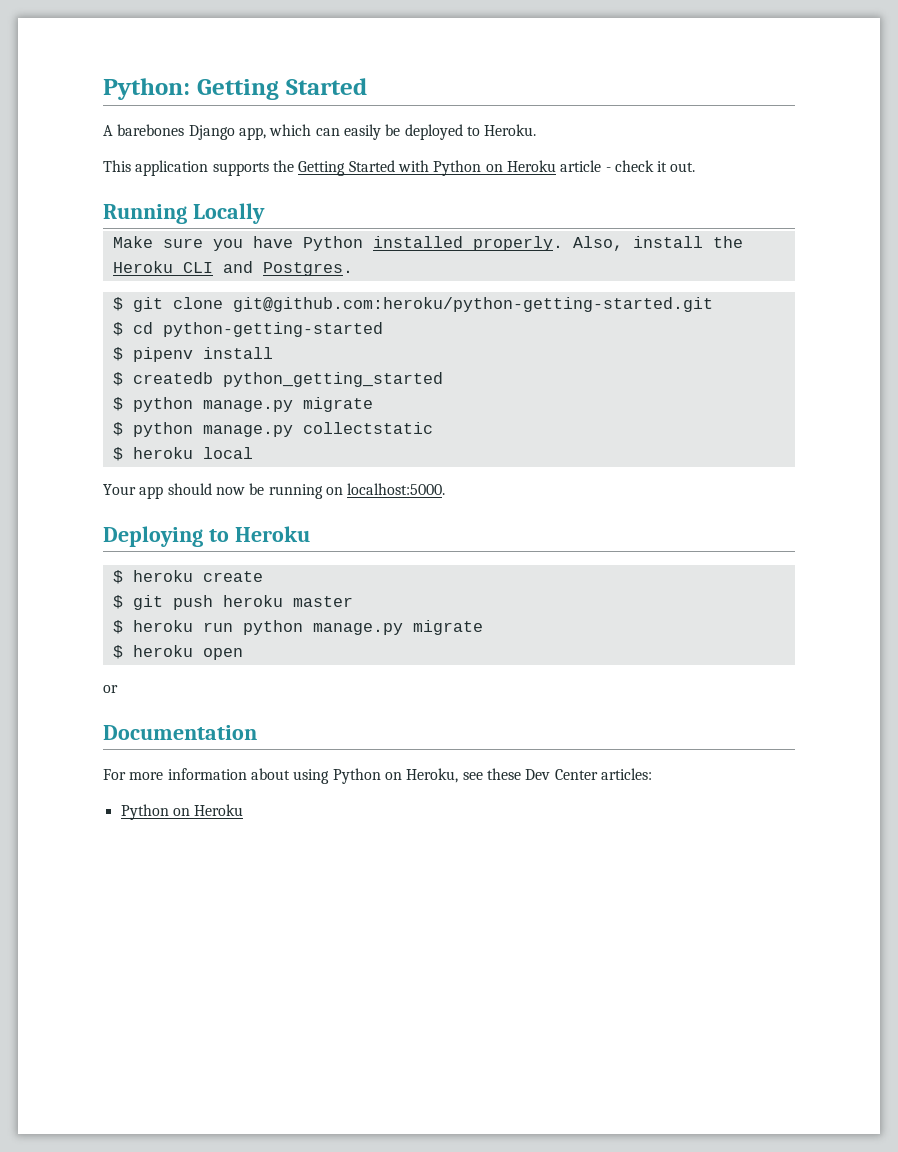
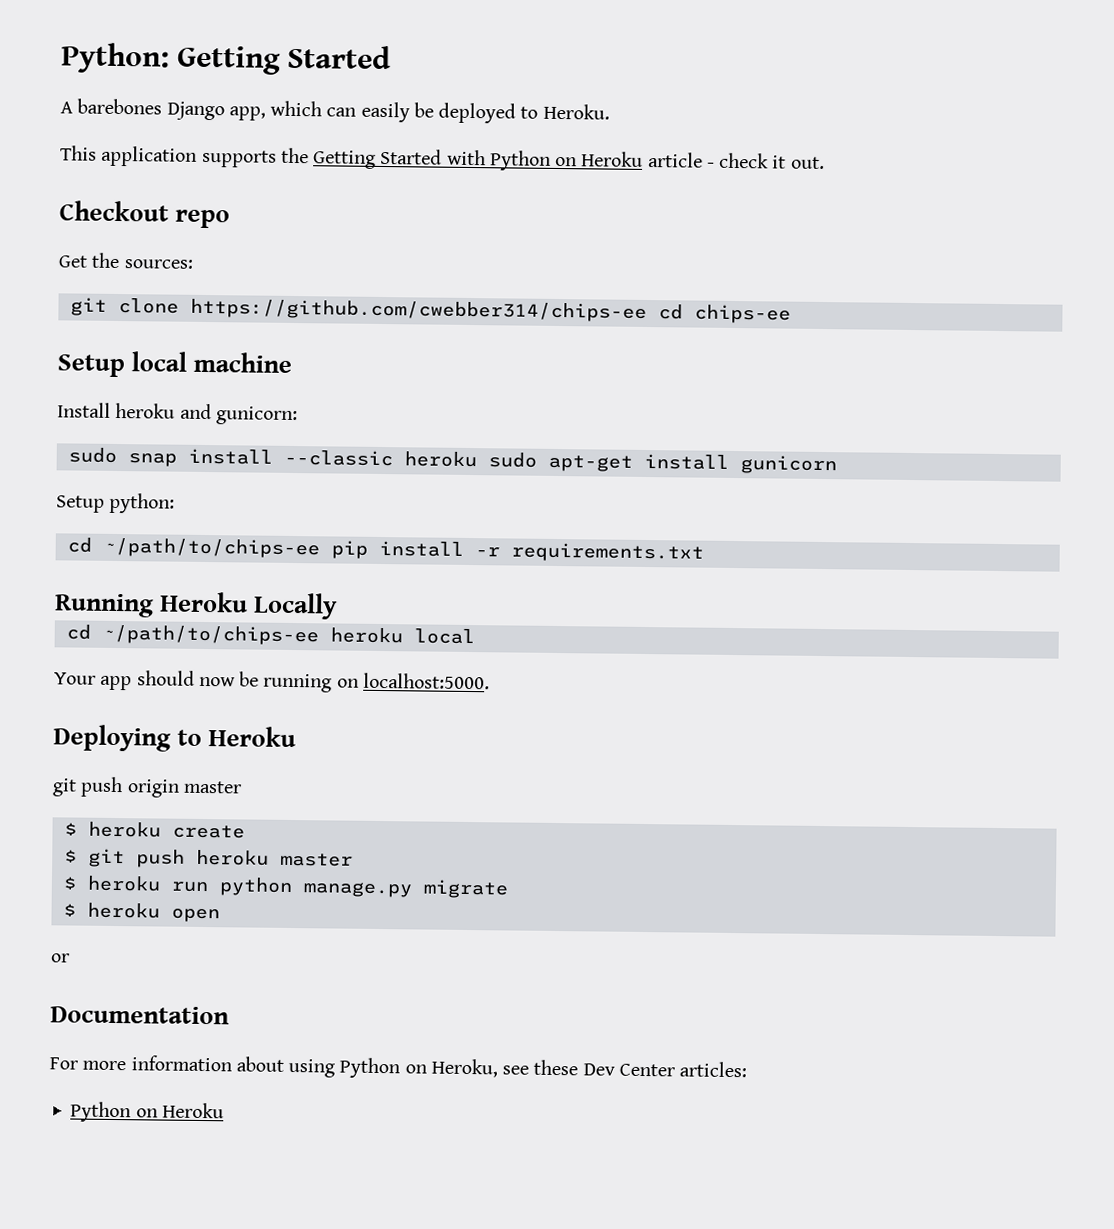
+ Checkout repo
+ Get the sources:
+ git clone https://github.com/cwebber314/chips-ee cd chips-ee
+ Setup local machine
+ Install heroku and gunicorn:
+ sudo snap install --classic heroku sudo apt-get install gunicorn
+ Setup python:
+ cd ~/path/to/chips-ee pip install -r requirements.txt
- Running Locally
+ Running Heroku Locally
- Make sure you have Python installed properly. Also, install the Heroku CLI and Postgres.
- $ git clone git@github.com:heroku/python-getting-started.git
- $ cd python-getting-started
- $ pipenv install
- $ createdb python_getting_started
- $ python manage.py migrate
- $ python manage.py collectstatic
- $ heroku local
+ cd ~/path/to/chips-ee heroku local
+ git push origin master

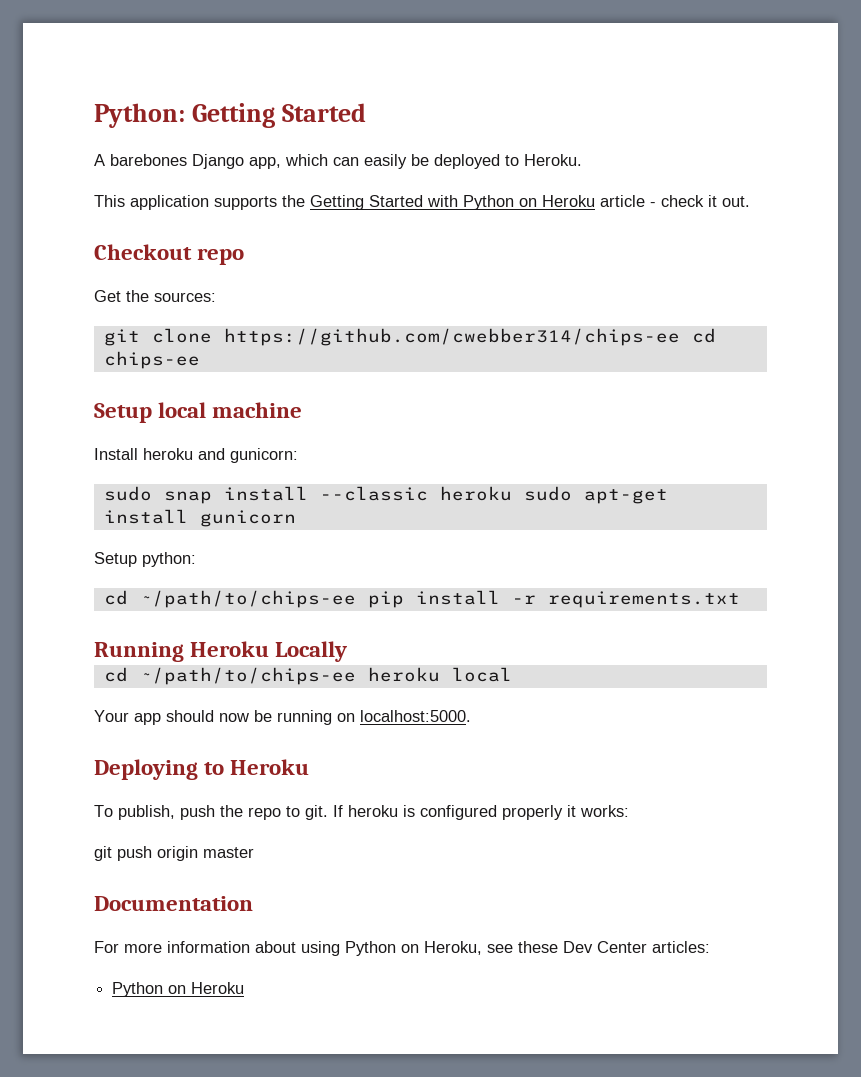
+ To publish, push the repo to git. If heroku is configured properly it works:
  git push origin master
- $ heroku create
- $ git push heroku master
- $ heroku run python manage.py migrate
- $ heroku open
- or

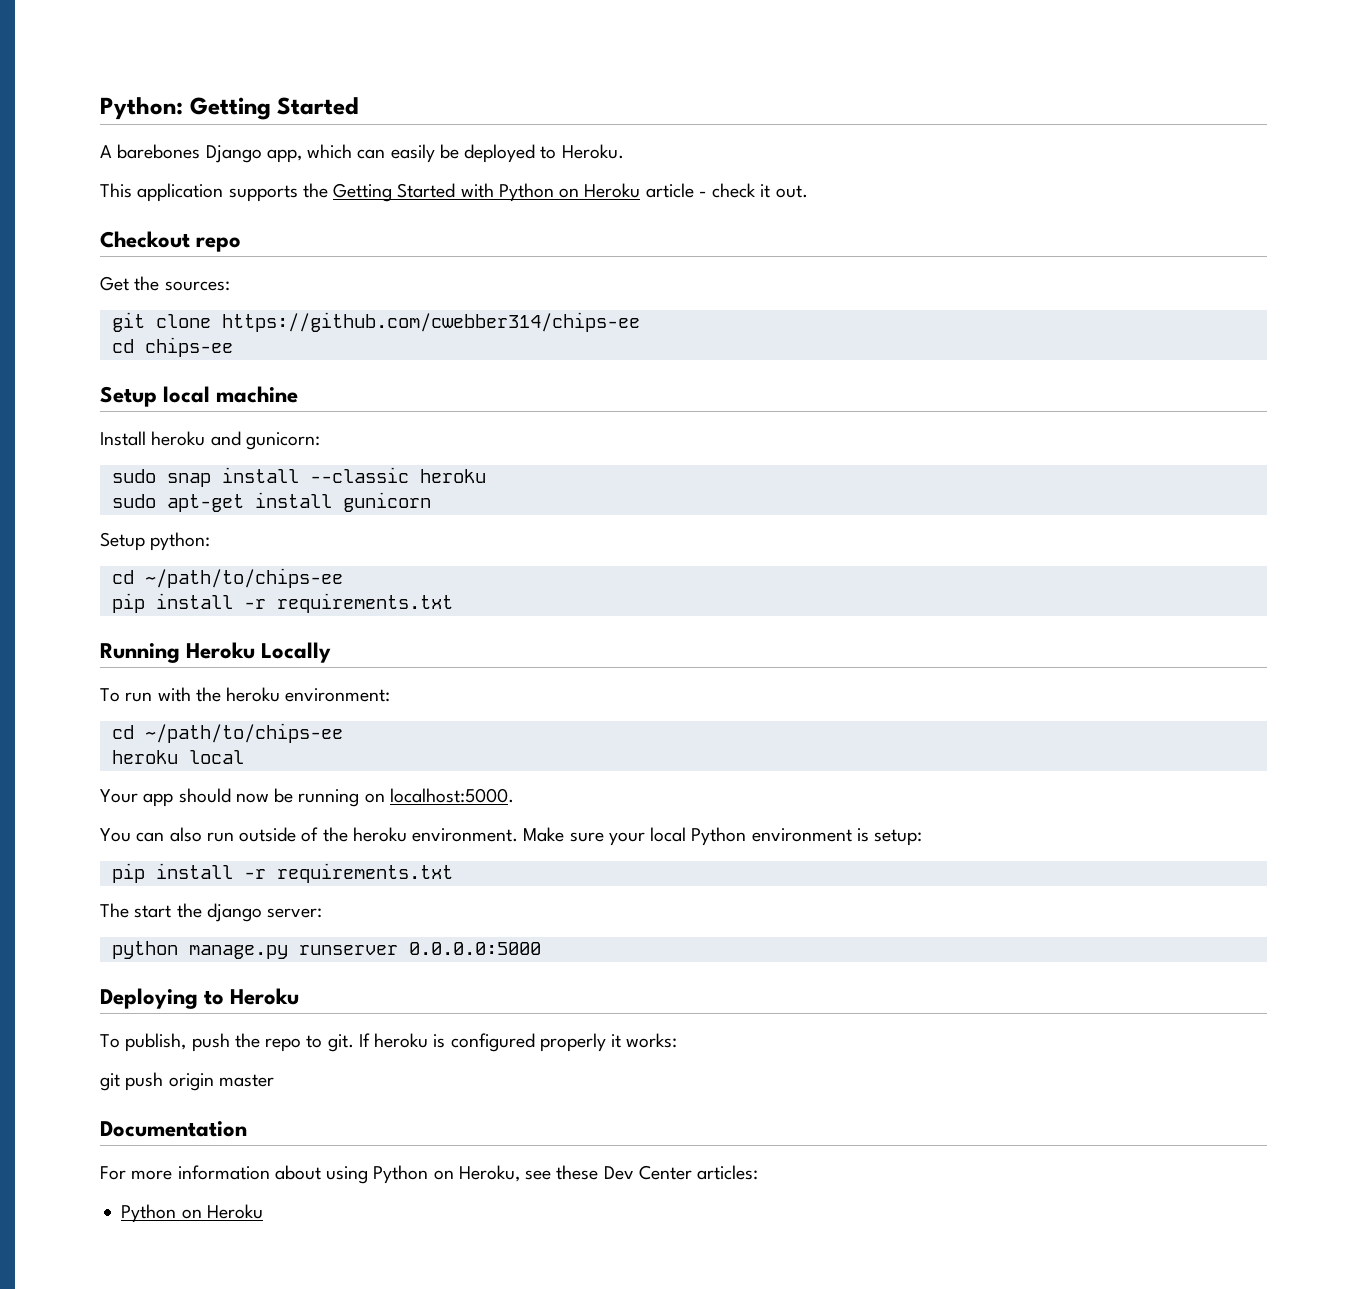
- git clone https://github.com/cwebber314/chips-ee cd chips-ee
+ git clone https://github.com/cwebber314/chips-ee
+ cd chips-ee
- sudo snap install --classic heroku sudo apt-get install gunicorn
+ sudo snap install --classic heroku
+ sudo apt-get install gunicorn
  Setup python:
- cd ~/path/to/chips-ee pip install -r requirements.txt
+ cd ~/path/to/chips-ee
+ pip install -r requirements.txt
- cd ~/path/to/chips-ee heroku local
+ To run with the heroku environment:
+ cd ~/path/to/chips-ee
+ heroku local
+ You can also run outside of the heroku environment. Make sure your local Python environment is setup:
+ pip install -r requirements.txt
+ The start the django server:
+ python manage.py runserver 0.0.0.0:5000

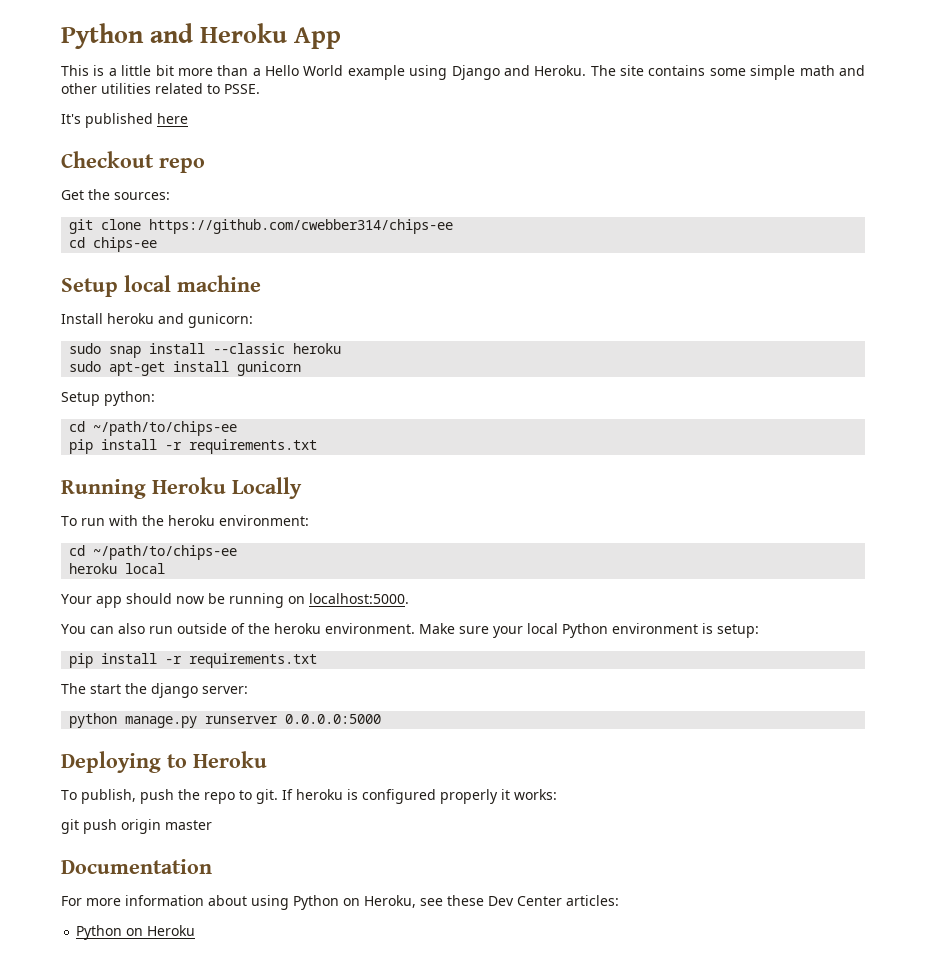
- Python: Getting Started
- A barebones Django app, which can easily be deployed to Heroku.
- This application supports the Getting Started with Python on Heroku article - check it out.
+ Python and Heroku App
+ This is a little bit more than a Hello World example using Django and Heroku. The site contains some simple math and other utilities related to PSSE.
+ It's published here

